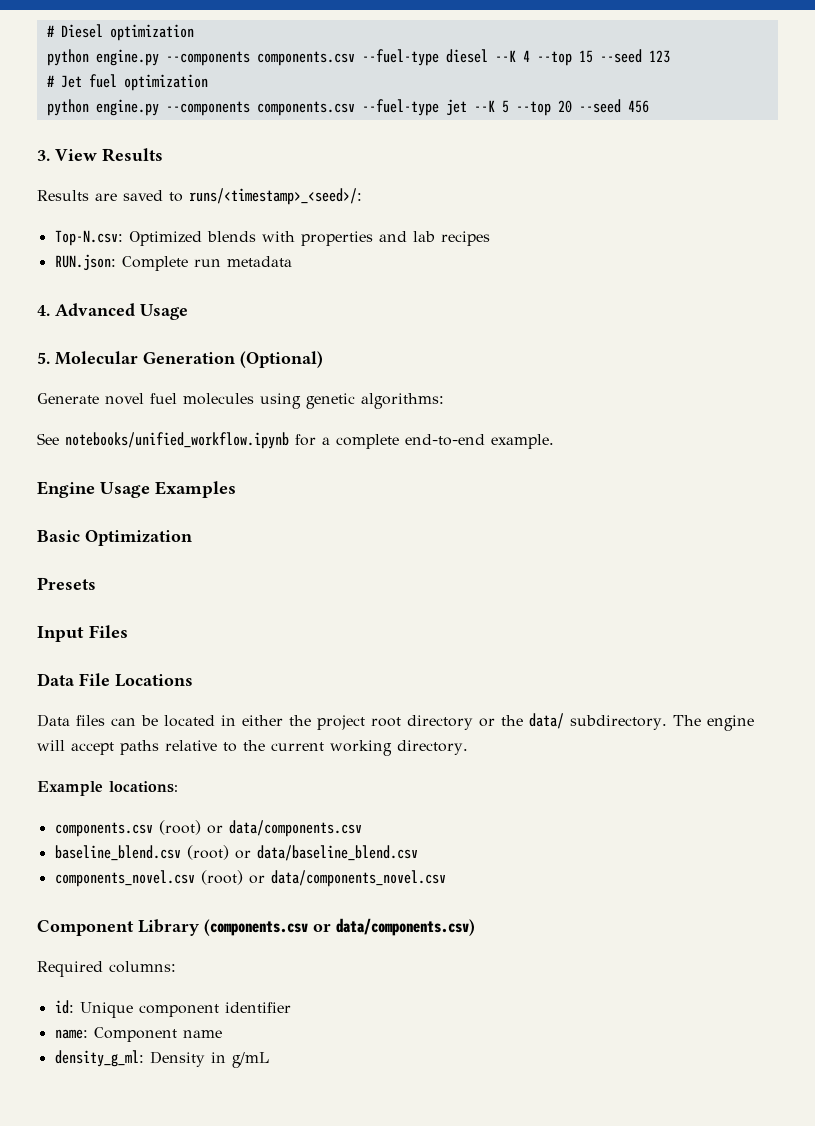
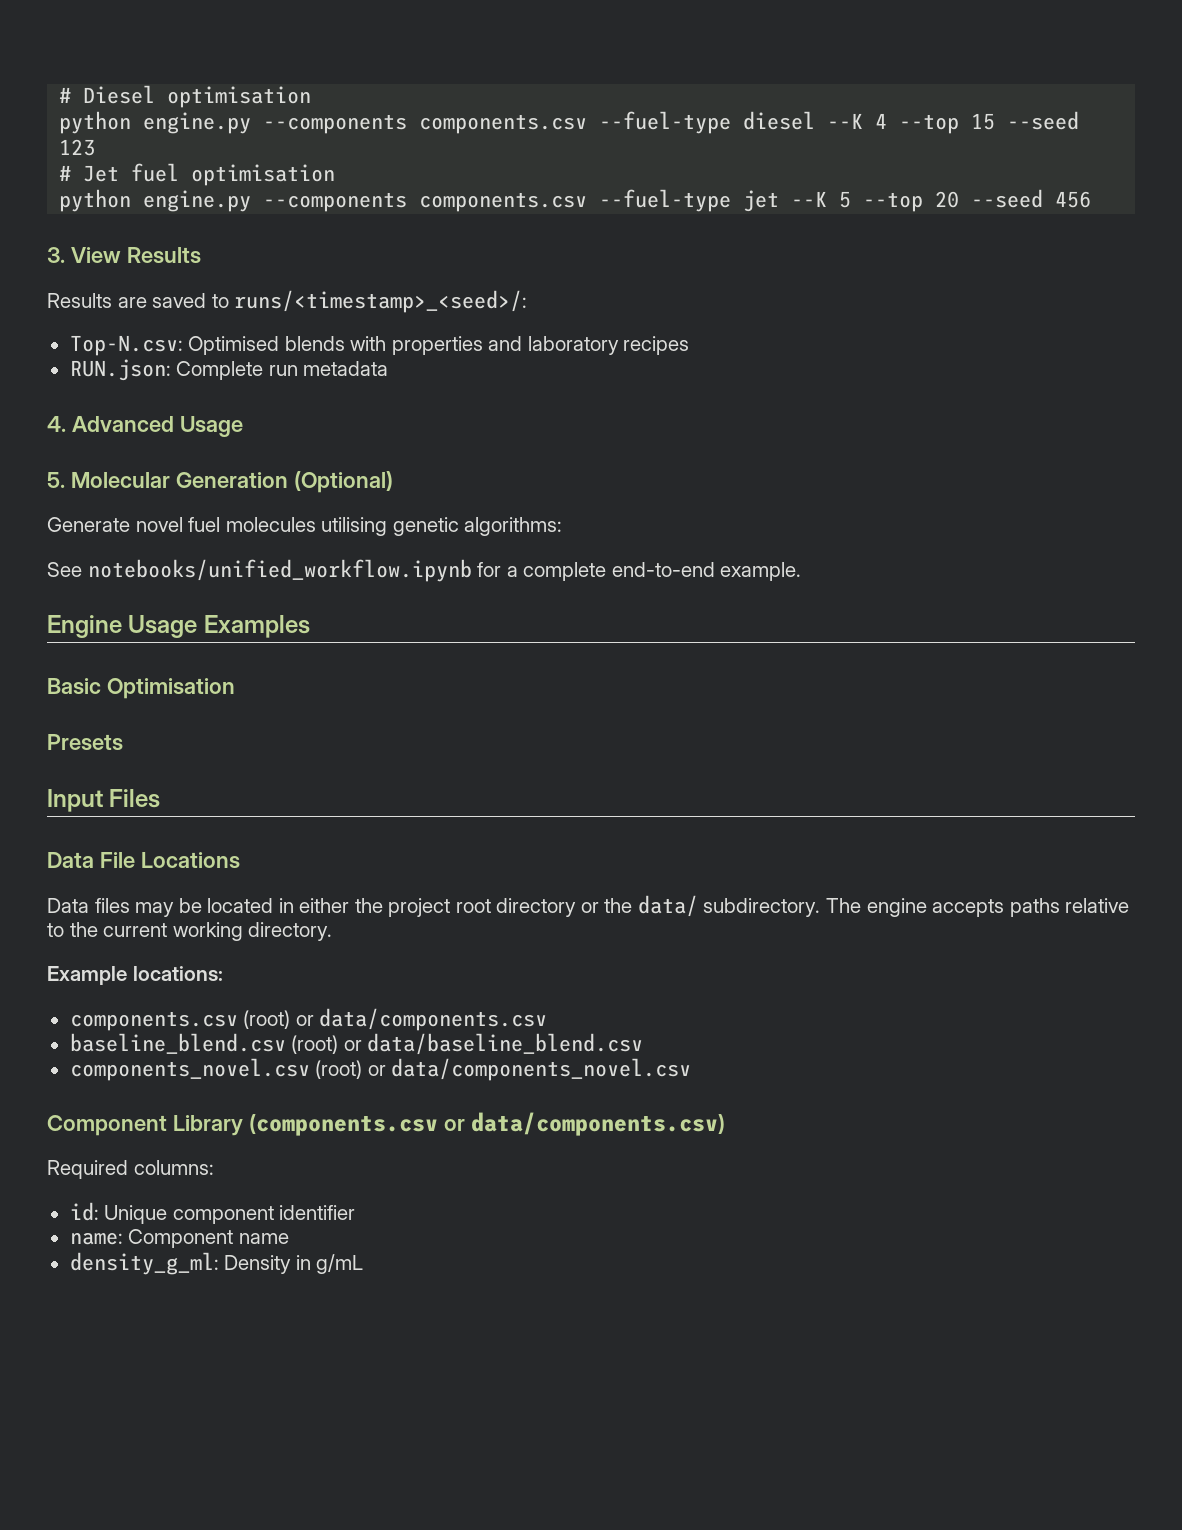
- # Diesel optimization
+ # Diesel optimisation
- # Jet fuel optimization
+ # Jet fuel optimisation
- Top-N.csv: Optimized blends with properties and lab recipes
+ Top-N.csv: Optimised blends with properties and laboratory recipes
- Generate novel fuel molecules using genetic algorithms:
+ Generate novel fuel molecules utilising genetic algorithms:
- Basic Optimization
+ Basic Optimisation
- Data files can be located in either the project root directory or the data/ subdirectory.
+ Data files may be located in either the project root directory or the data/ subdirectory.
- The engine will accept paths relative to the current working directory.
+ The engine accepts paths relative to the current working directory.

